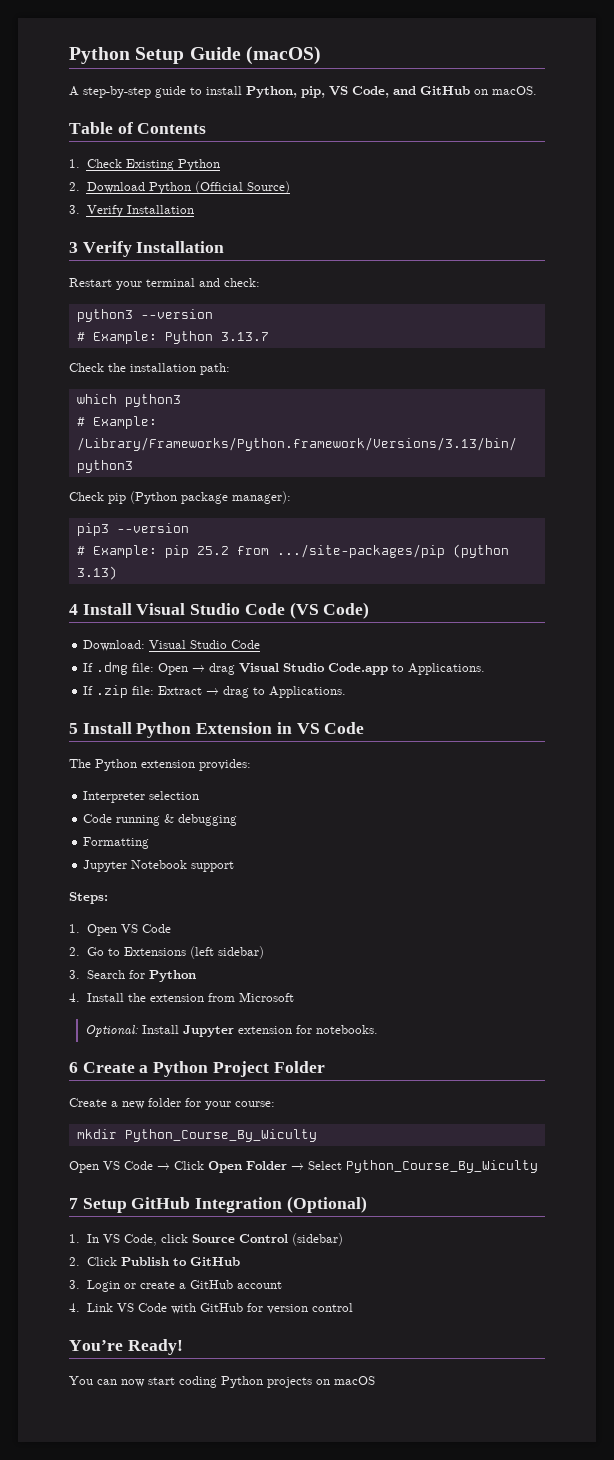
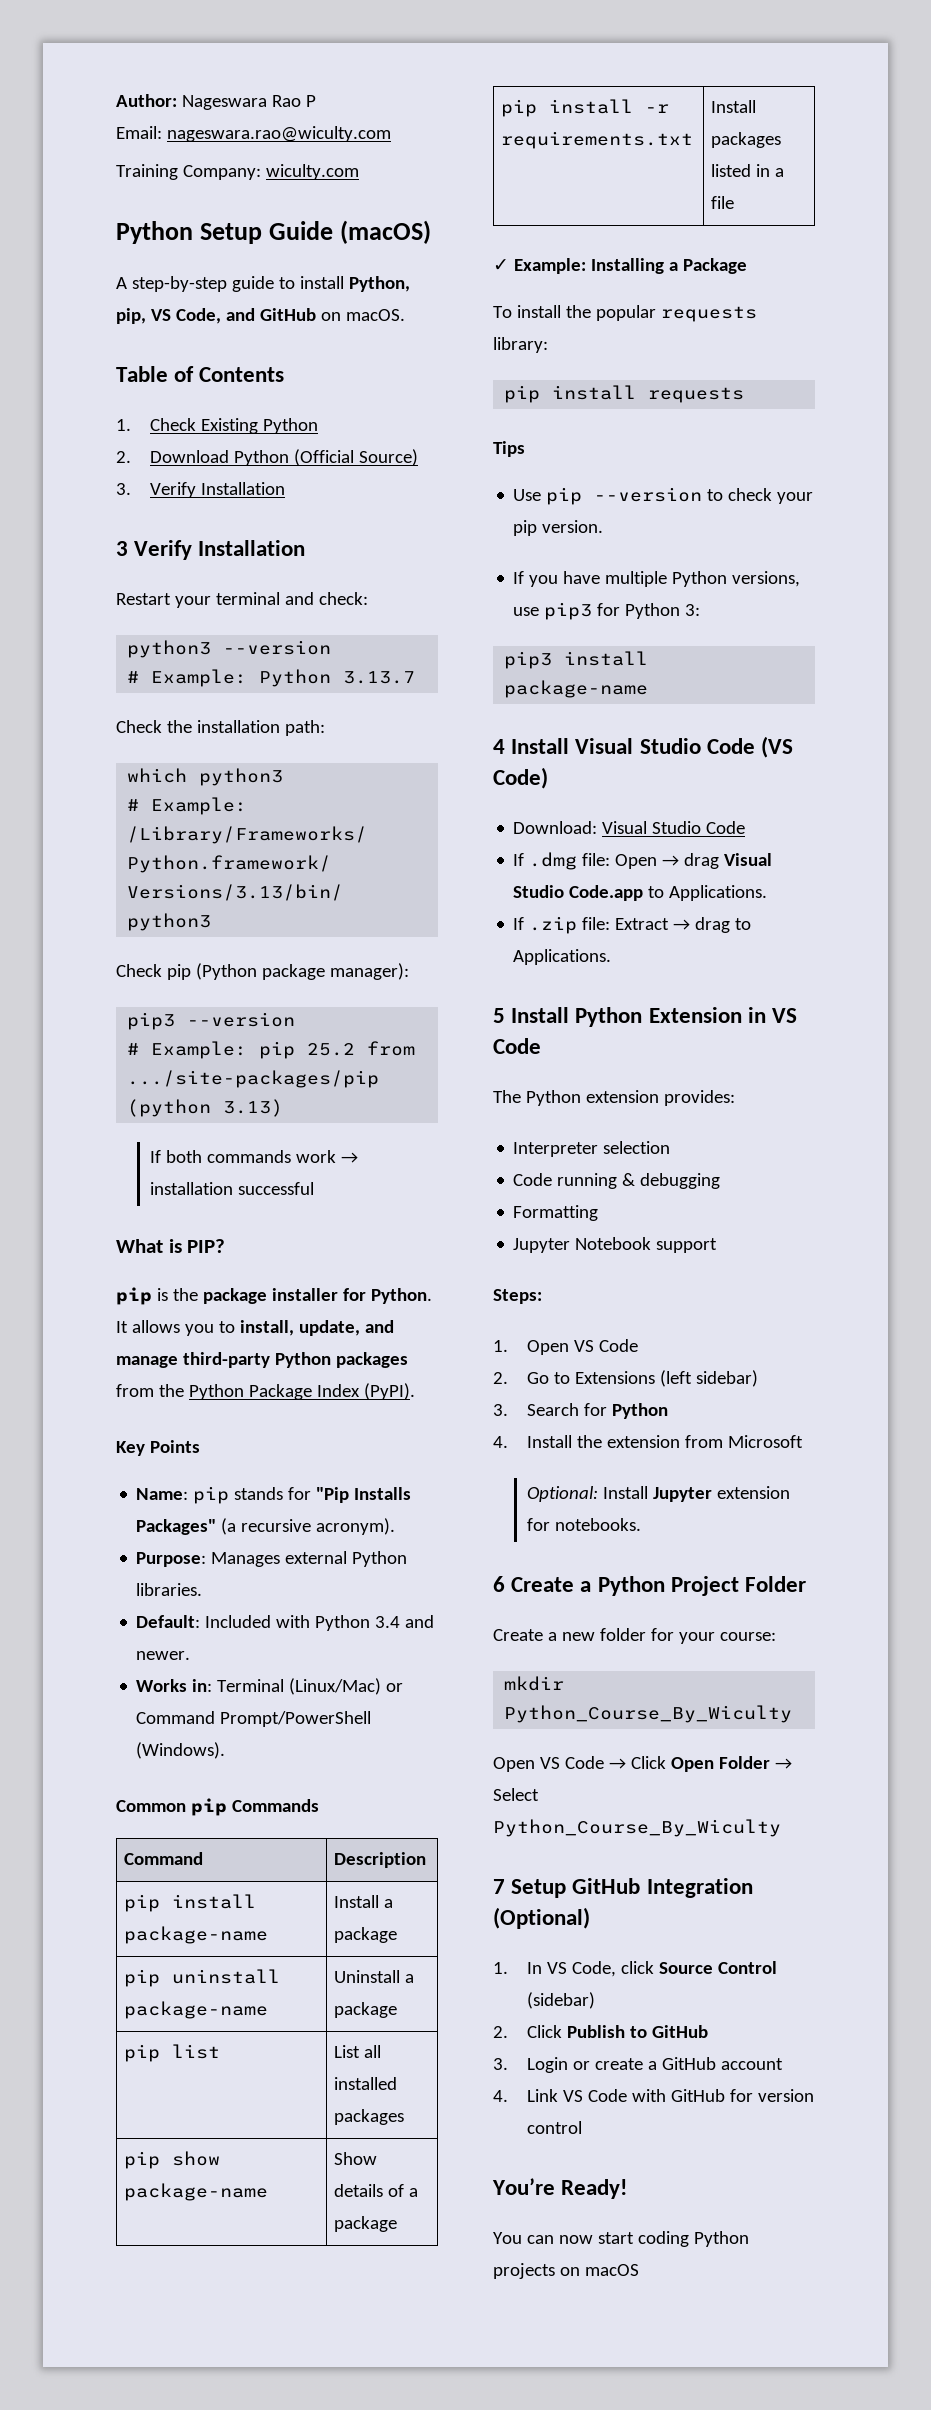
+ Author: Nageswara Rao P
+ Email: nageswara.rao@wiculty.com
+ Training Company: wiculty.com
+ If both commands work → installation successful
+ What is PIP?
+ pip is the package installer for Python. It allows you to install, update, and manage third-party Python packages from the Python Package Index (PyPI).
+ Key Points
+ Name: pip stands for "Pip Installs Packages" (a recursive acronym).
+ Purpose: Manages external Python libraries.
+ Default: Included with Python 3.4 and newer.
+ Works in: Terminal (Linux/Mac) or Command Prompt/PowerShell (Windows).
+ Common pip Commands
+ Command | Description
+ pip install package-name | Install a package
+ pip uninstall package-name | Uninstall a package
+ pip list | List all installed packages
+ pip show package-name | Show details of a package
+ pip install -r requirements.txt | Install packages listed in a file
+ ✓ Example: Installing a Package
+ To install the popular requests library:
+ pip install requests
+ Tips
+ Use pip --version to check your pip version.
+ If you have multiple Python versions, use pip3 for Python 3:
+ pip3 install package-name

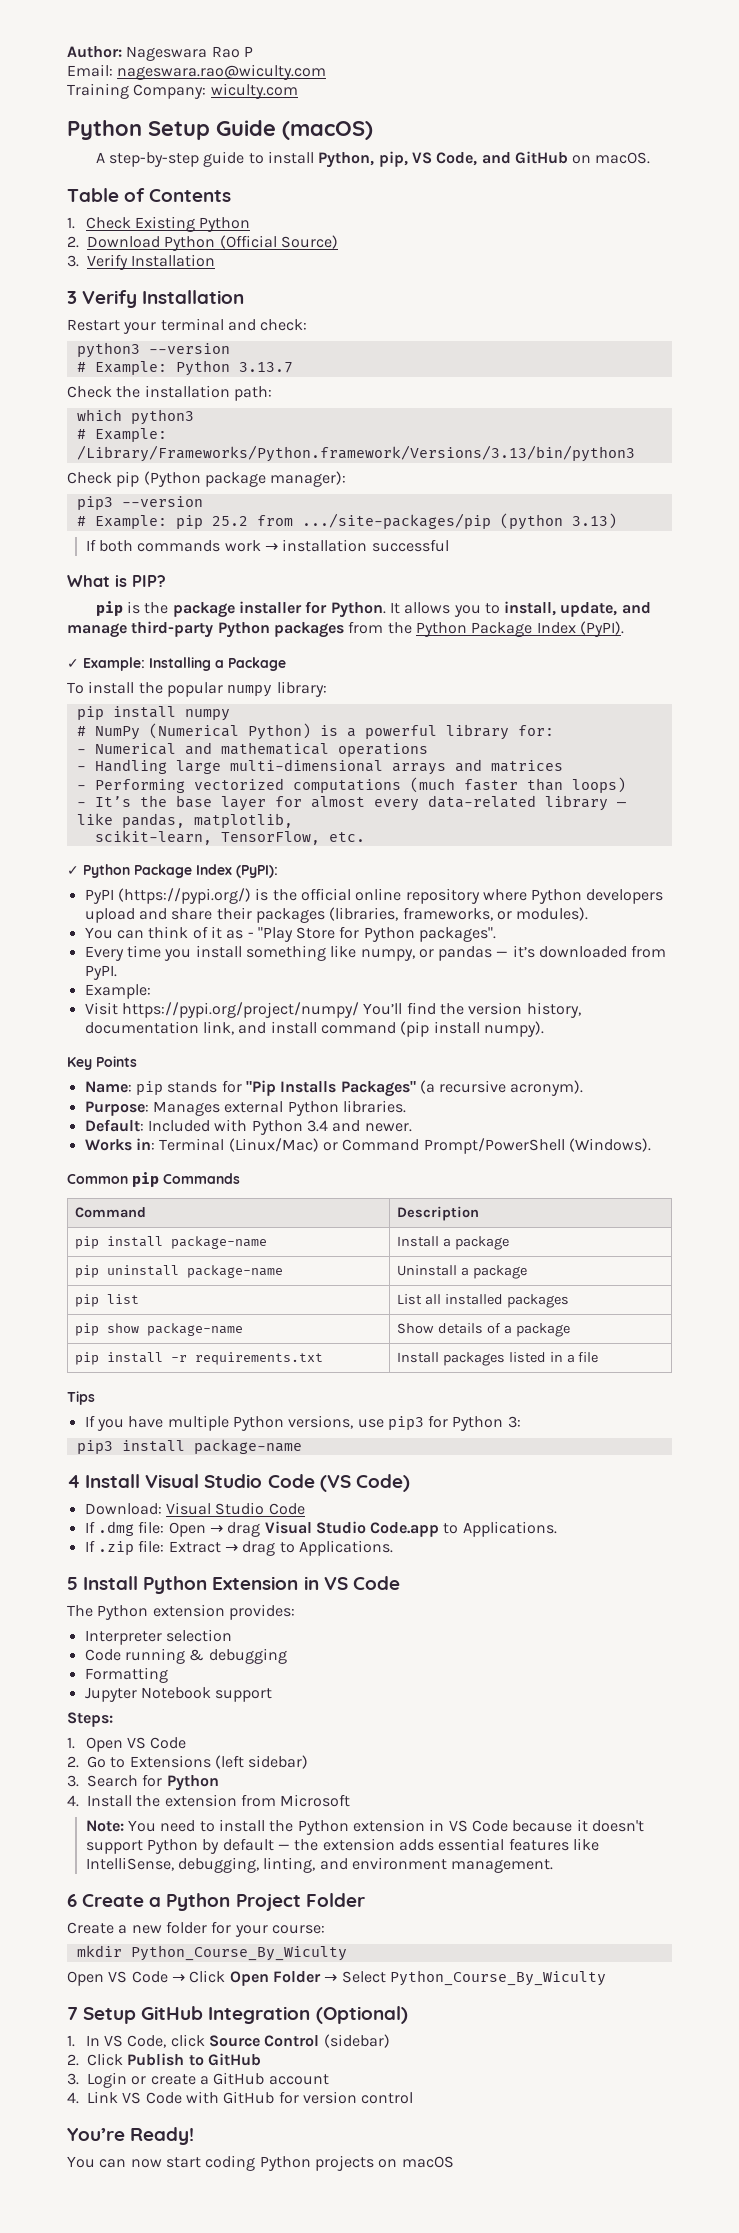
+ ✓ Example: Installing a Package
+ To install the popular numpy library:
+ pip install numpy
+ # NumPy (Numerical Python) is a powerful library for:
+ - Numerical and mathematical operations
+ - Handling large multi-dimensional arrays and matrices
+ - Performing vectorized computations (much faster than loops)
+ - It’s the base layer for almost every data-related library — like pandas, matplotlib,
+ scikit-learn, TensorFlow, etc.
+ ✓ Python Package Index (PyPI):
+ PyPI (https://pypi.org/) is the official online repository where Python developers upload and share their packages (libraries, frameworks, or modules).
+ You can think of it as - "Play Store for Python packages".
+ Every time you install something like numpy, or pandas — it’s downloaded from PyPI.
+ Example:
+ Visit https://pypi.org/project/numpy/ You’ll find the version history, documentation link, and install command (pip install numpy).
- ✓ Example: Installing a Package
- To install the popular requests library:
- pip install requests
  Tips
- Use pip --version to check your pip version.
- Optional: Install Jupyter extension for notebooks.
+ Note: You need to install the Python extension in VS Code because it doesn't support Python by default — the extension adds essential features like IntelliSense, debugging, linting, and environment management.

